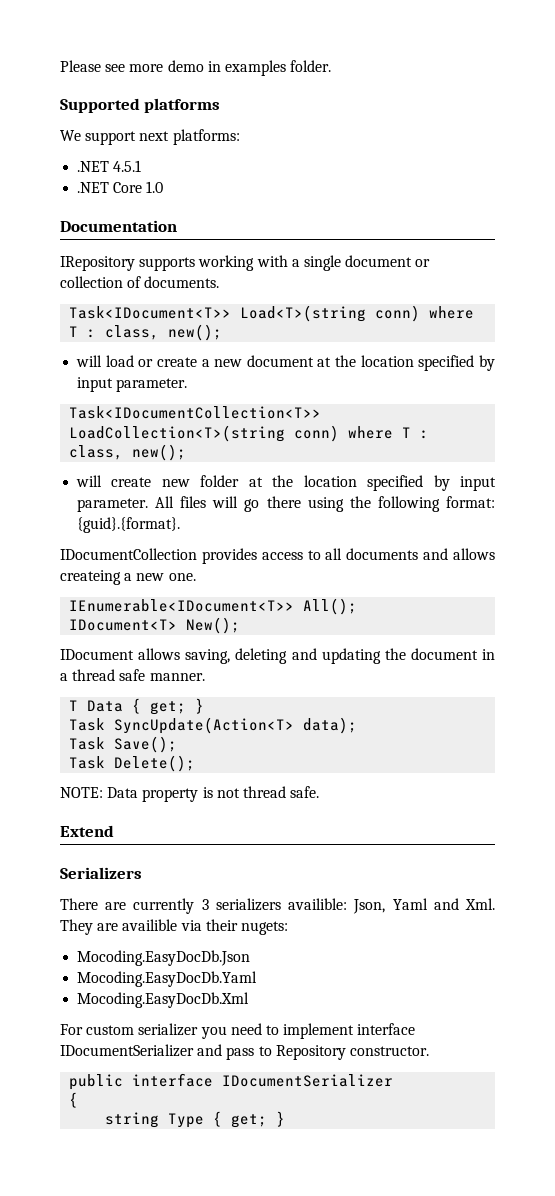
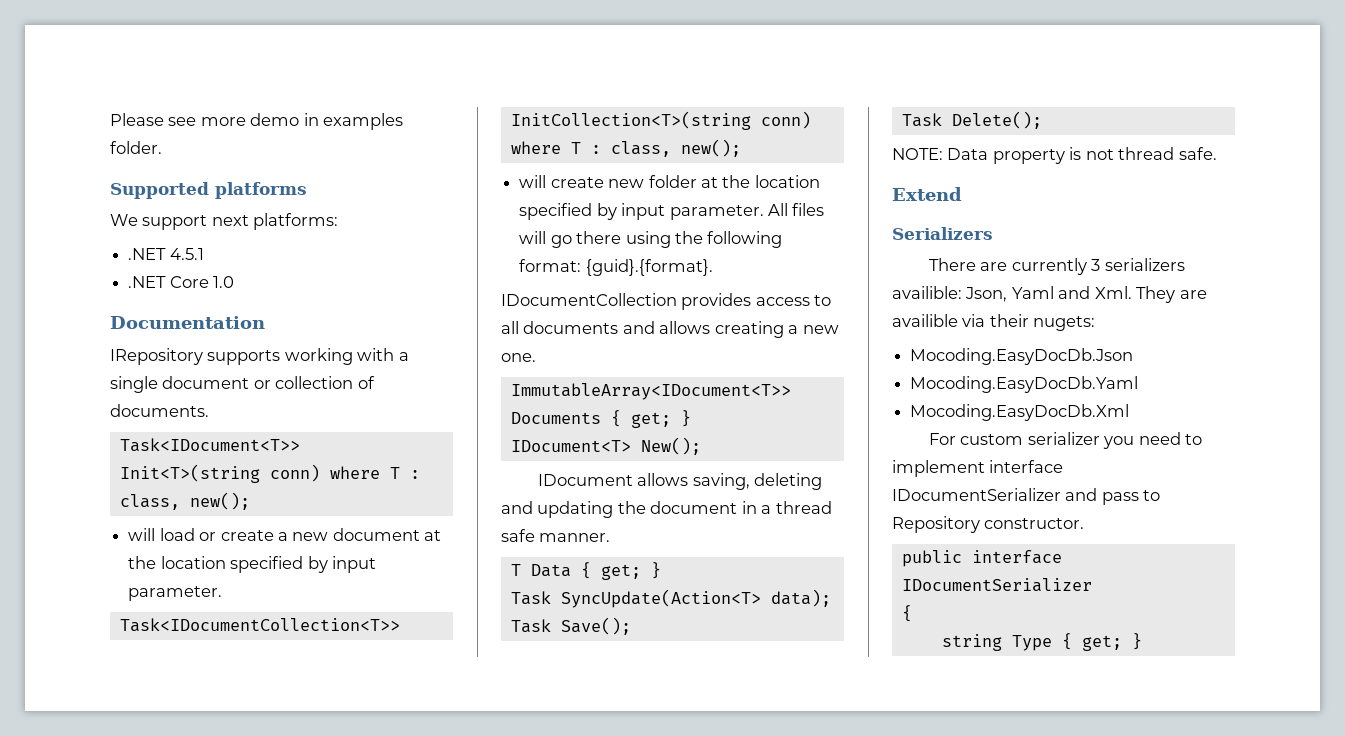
- Task<IDocument<T>> Load<T>(string conn) where T : class, new();
+ Task<IDocument<T>> Init<T>(string conn) where T : class, new();
- Task<IDocumentCollection<T>> LoadCollection<T>(string conn) where T : class, new();
+ Task<IDocumentCollection<T>> InitCollection<T>(string conn) where T : class, new();
- IDocumentCollection provides access to all documents and allows createing a new one.
+ IDocumentCollection provides access to all documents and allows creating a new one.
- IEnumerable<IDocument<T>> All();
+ ImmutableArray<IDocument<T>> Documents { get; }

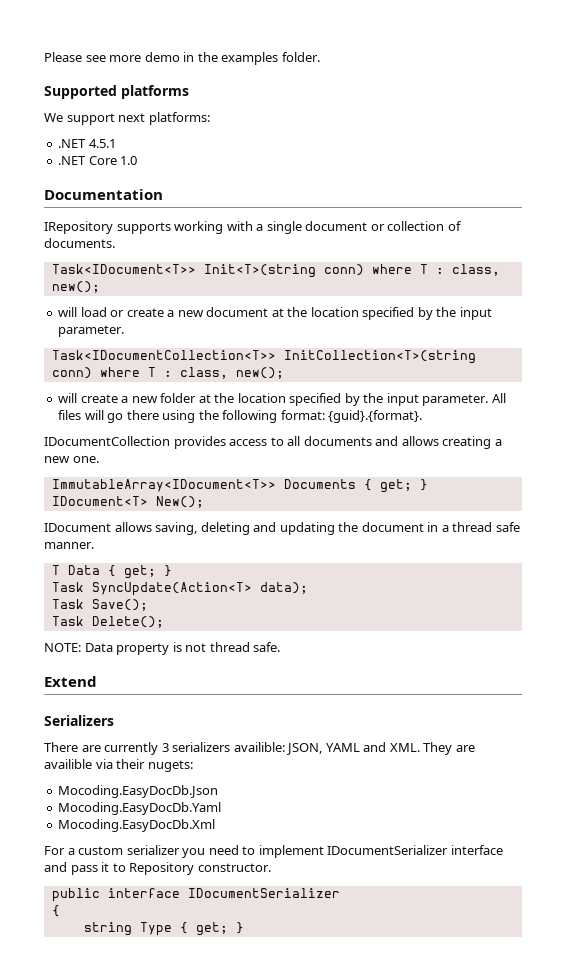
- Please see more demo in examples folder.
+ Please see more demo in the examples folder.
- will load or create a new document at the location specified by input parameter.
+ will load or create a new document at the location specified by the input parameter.
- will create new folder at the location specified by input parameter.
+ will create a new folder at the location specified by the input parameter.
- There are currently 3 serializers availible: Json, Yaml and Xml. They are availible via their nugets:
+ There are currently 3 serializers availible: JSON, YAML and XML. They are availible via their nugets:
- For custom serializer you need to implement interface IDocumentSerializer and pass to Repository constructor.
+ For a custom serializer you need to implement IDocumentSerializer interface and pass it to Repository constructor.

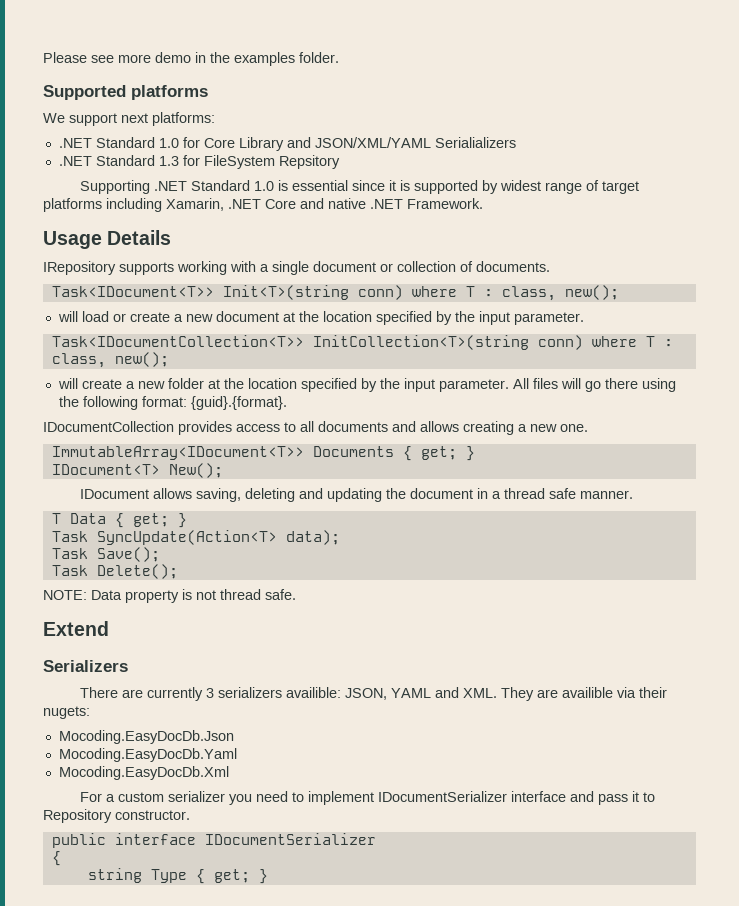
- .NET 4.5.1
- .NET Core 1.0
- Documentation
+ .NET Standard 1.0 for Core Library and JSON/XML/YAML Serialializers
+ .NET Standard 1.3 for FileSystem Repsitory
+ Supporting .NET Standard 1.0 is essential since it is supported by widest range of target platforms including Xamarin, .NET Core and native .NET Framework.
+ Usage Details

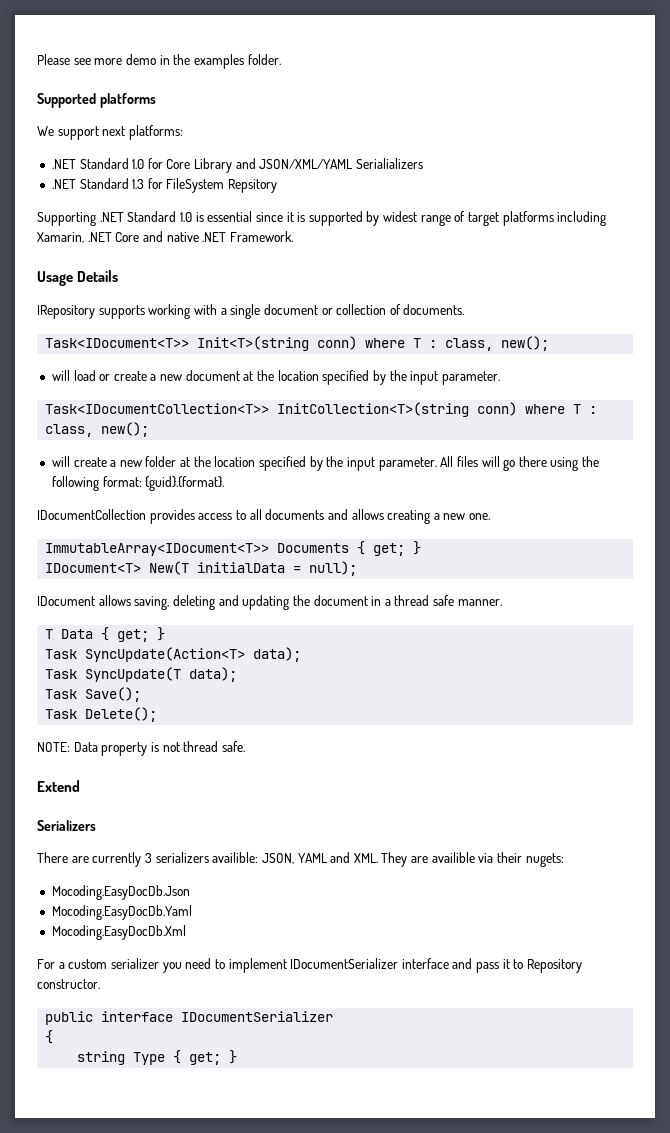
- IDocument<T> New();
+ IDocument<T> New(T initialData = null);
+ Task SyncUpdate(T data);

